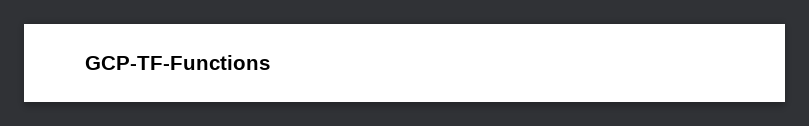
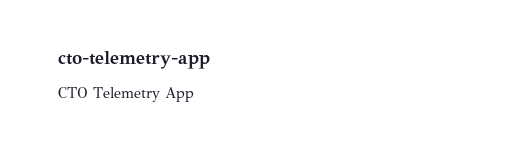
- GCP-TF-Functions
+ cto-telemetry-app
+ CTO Telemetry App

